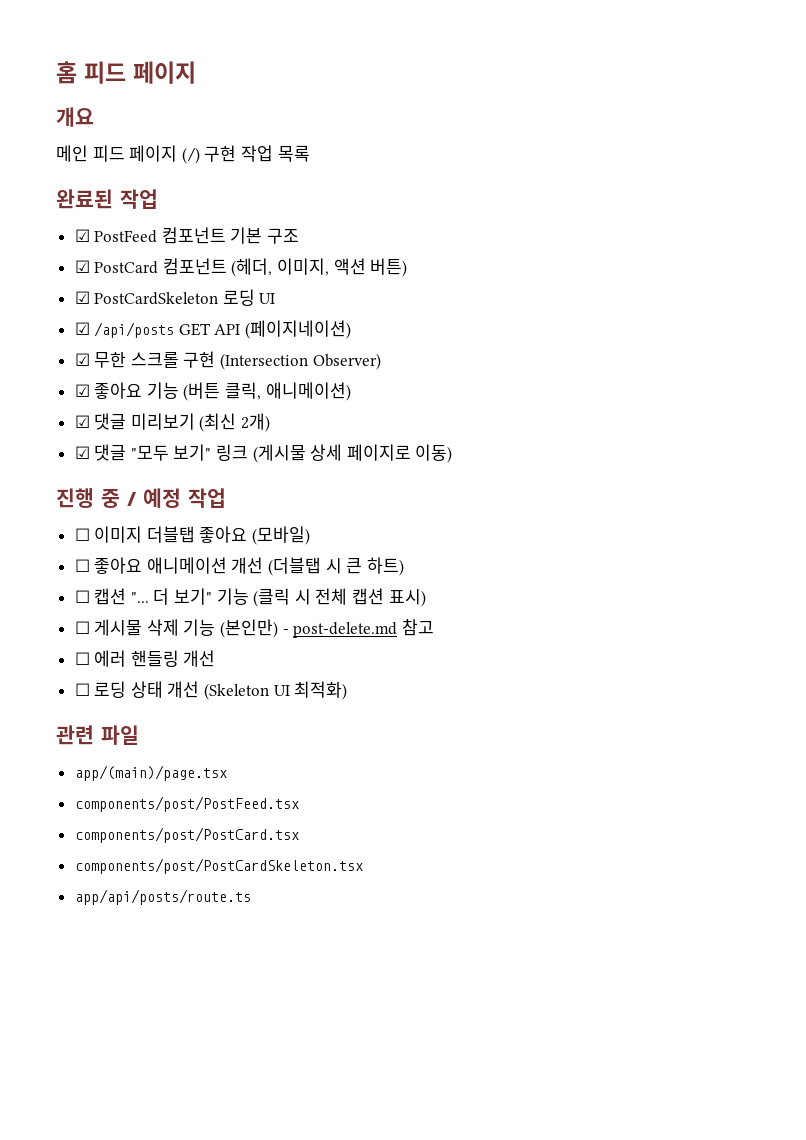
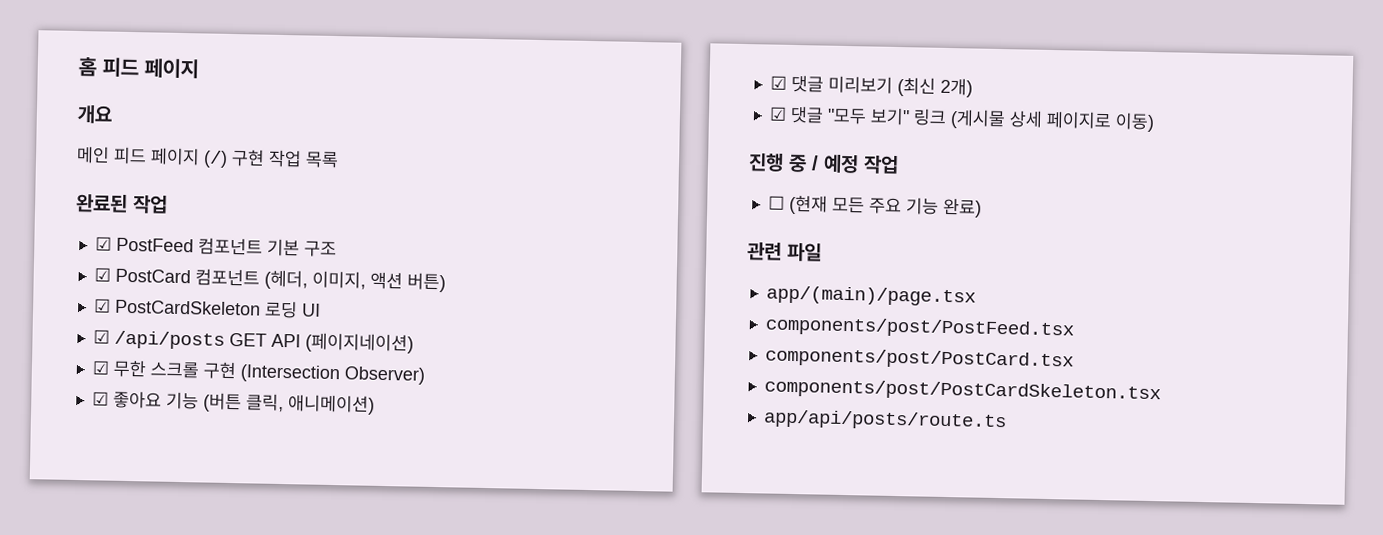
- ☐ 이미지 더블탭 좋아요 (모바일)
- ☐ 좋아요 애니메이션 개선 (더블탭 시 큰 하트)
- ☐ 캡션 "... 더 보기" 기능 (클릭 시 전체 캡션 표시)
- ☐ 게시물 삭제 기능 (본인만) - post-delete.md 참고
- ☐ 에러 핸들링 개선
- ☐ 로딩 상태 개선 (Skeleton UI 최적화)
+ ☐ (현재 모든 주요 기능 완료)

